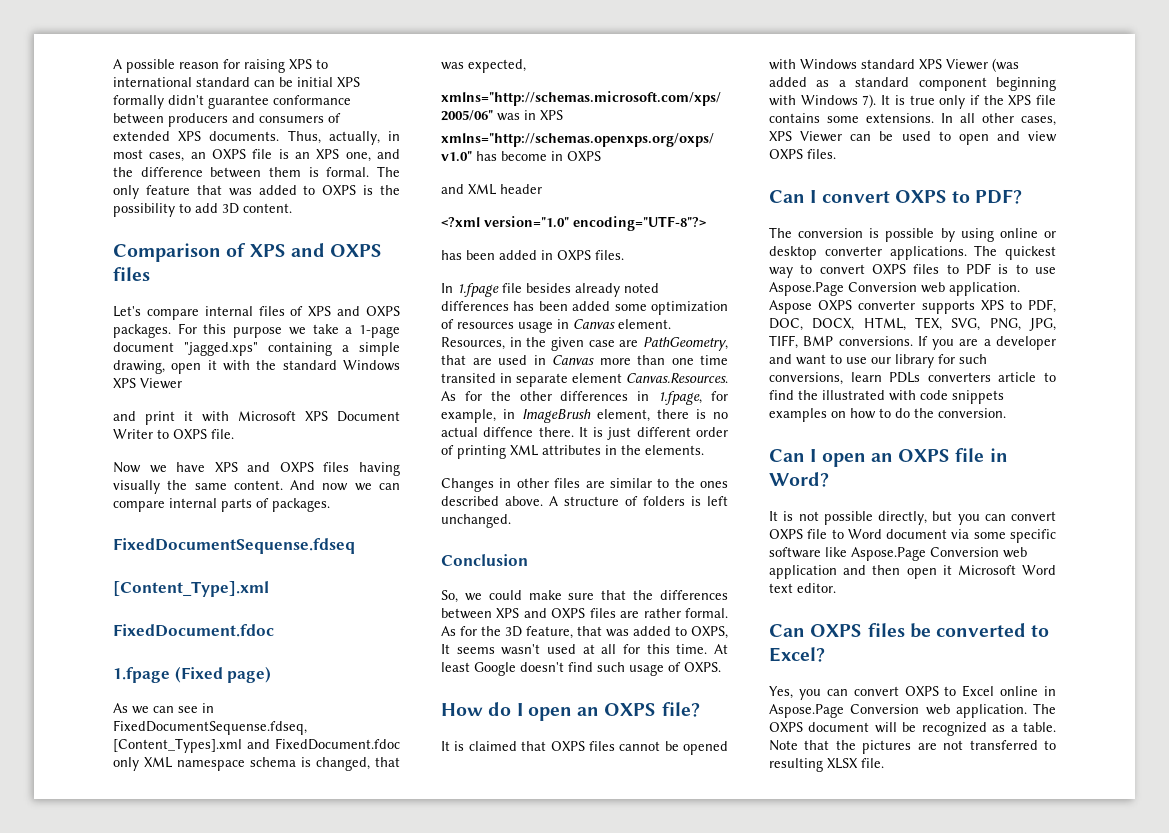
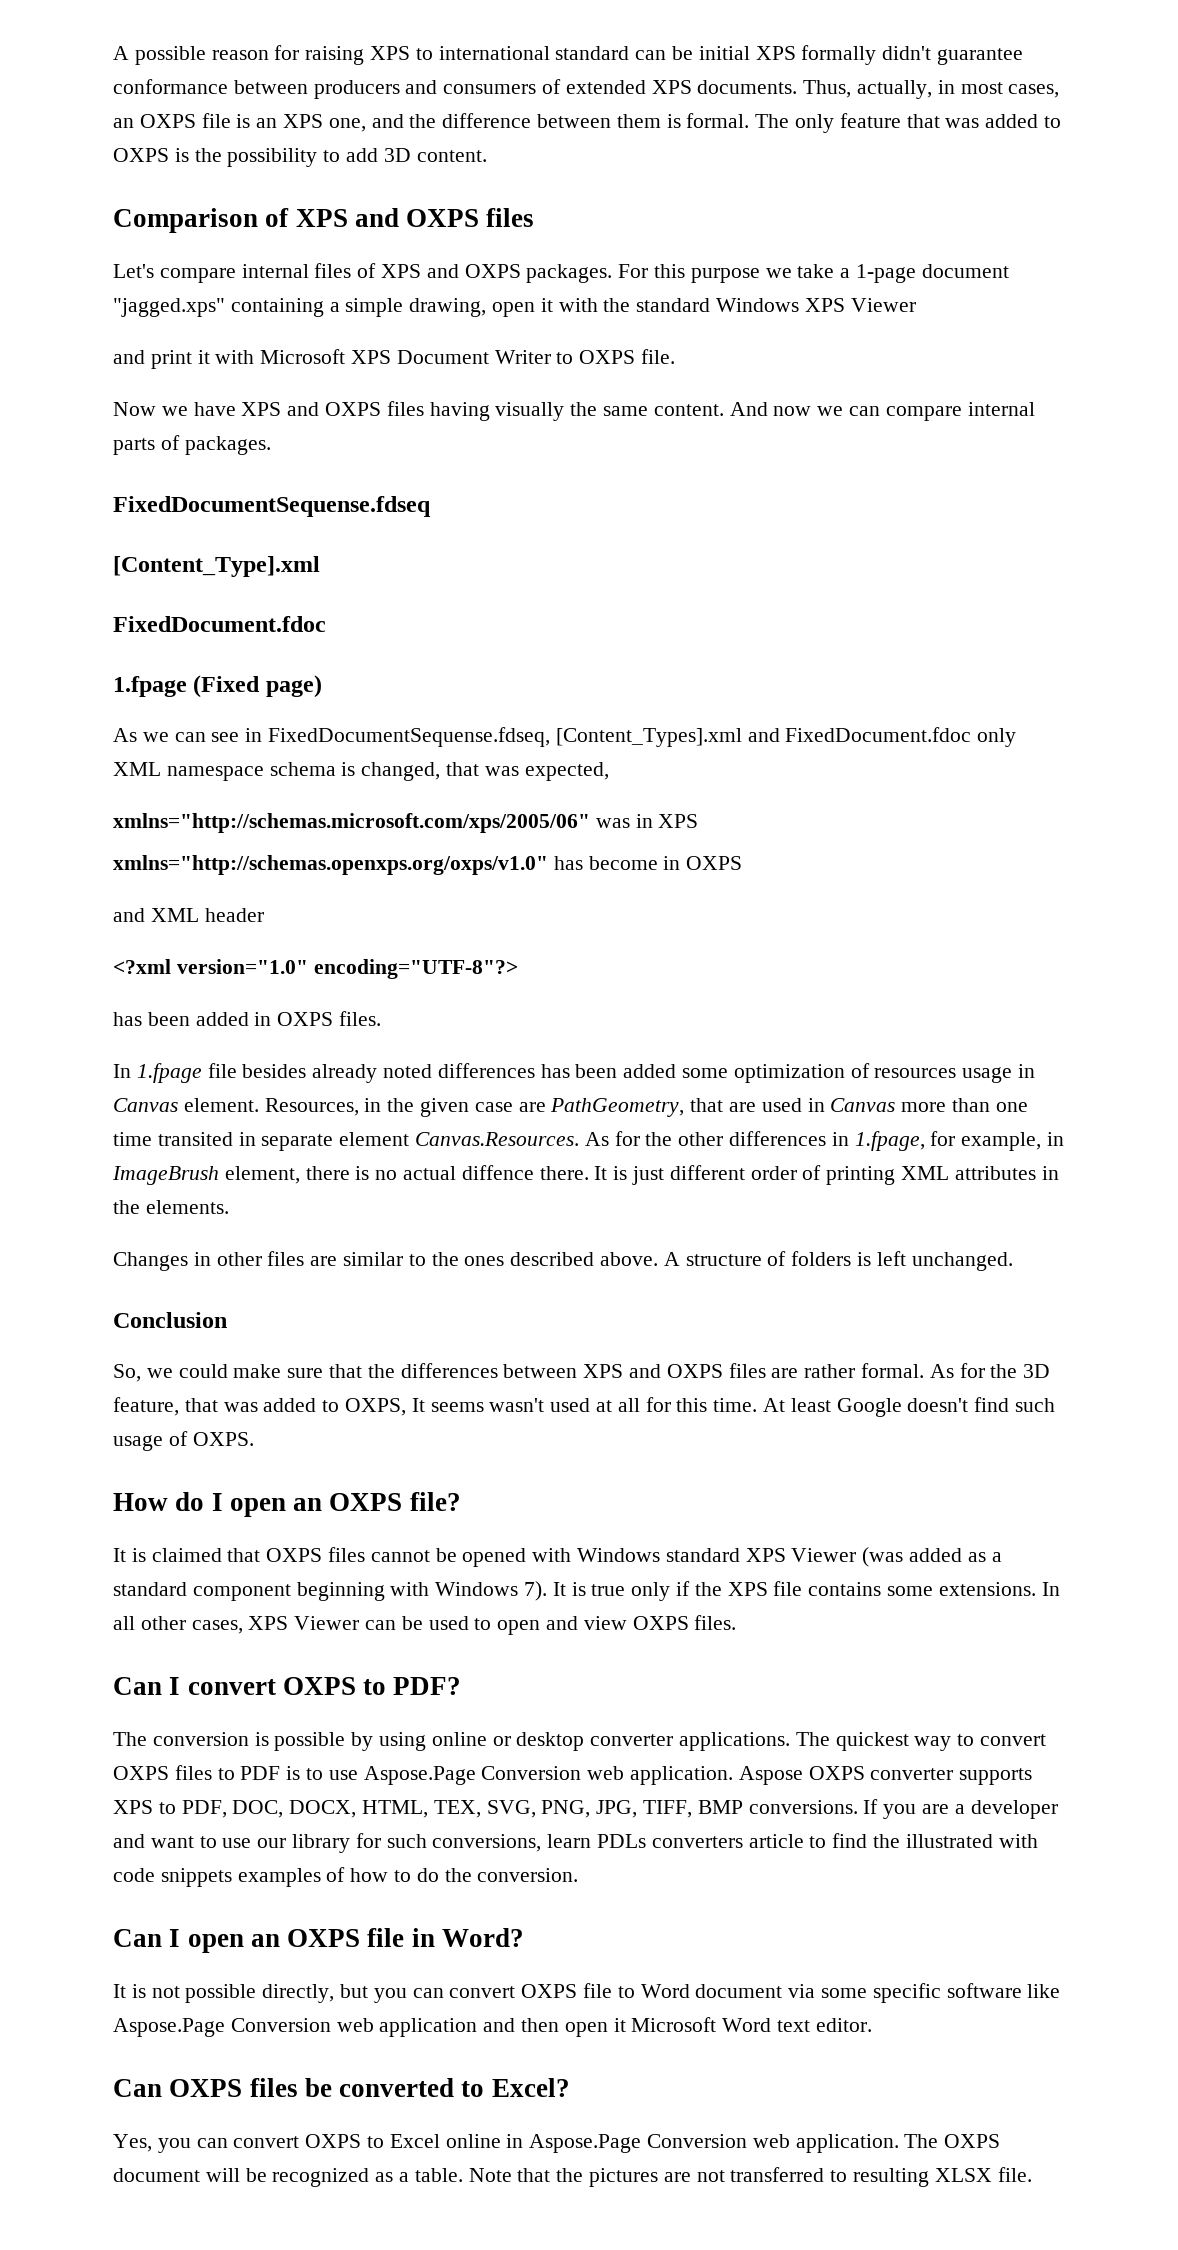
- If you are a developer and want to use our library for such conversions, learn PDLs converters article to find the illustrated with code snippets examples on how to do the conversion.
+ If you are a developer and want to use our library for such conversions, learn PDLs converters article to find the illustrated with code snippets examples of how to do the conversion.

